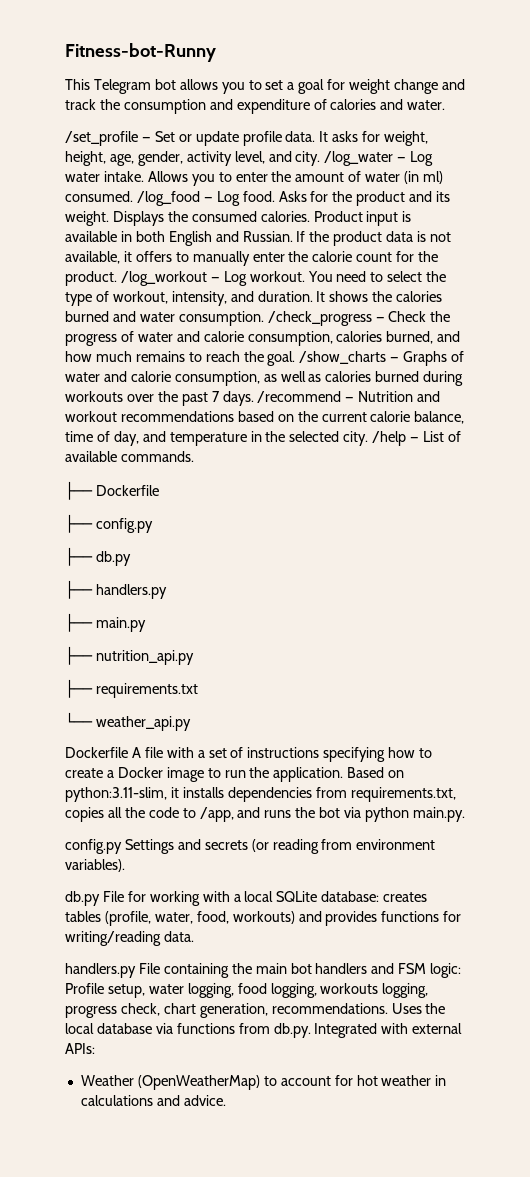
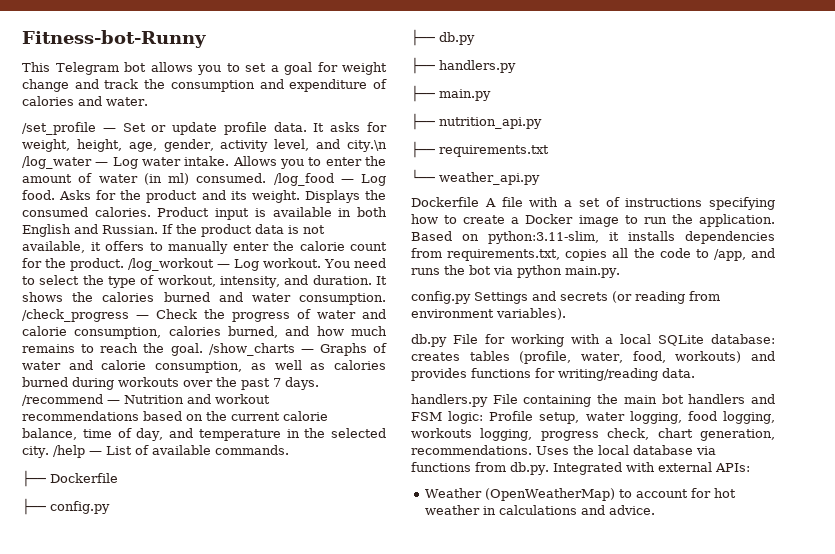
- It asks for weight, height, age, gender, activity level, and city. /log_water — Log water intake.
+ It asks for weight, height, age, gender, activity level, and city.\n /log_water — Log water intake.

